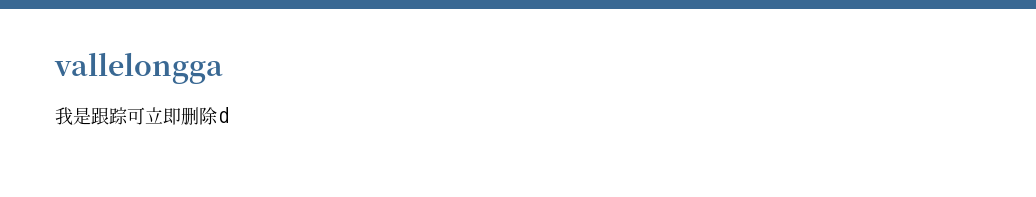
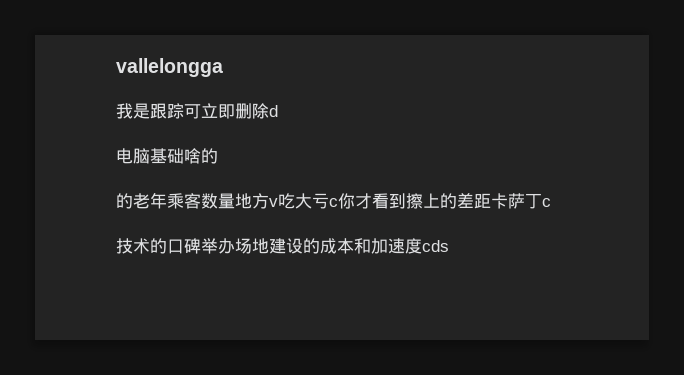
+ 电脑基础啥的
+ 的老年乘客数量地方v吃大亏c你才看到擦上的差距卡萨丁c
+ 技术的口碑举办场地建设的成本和加速度cds

